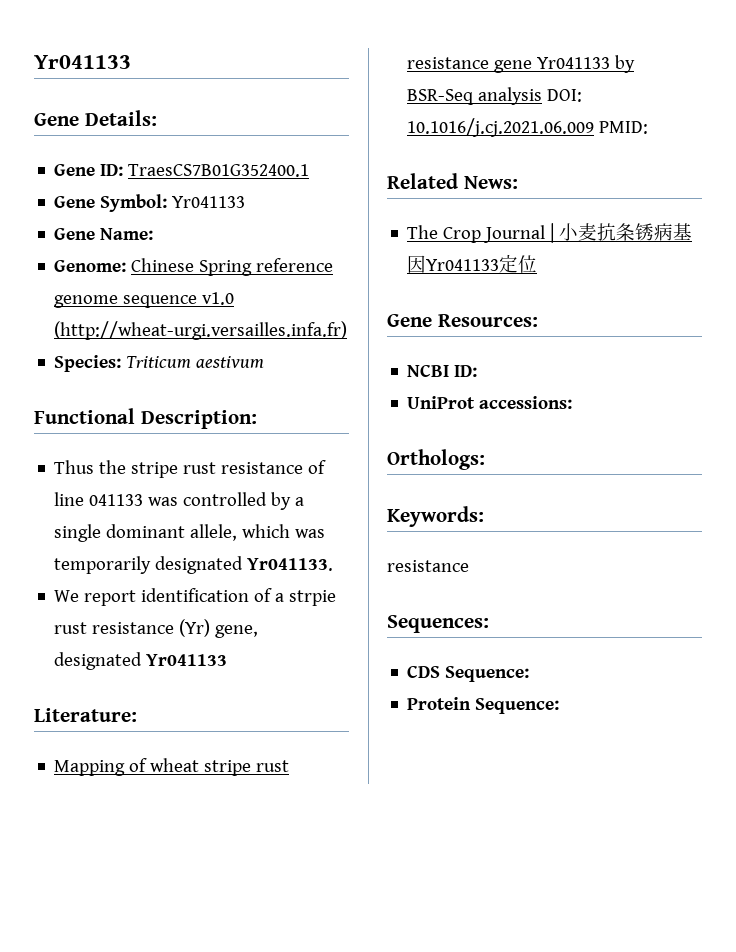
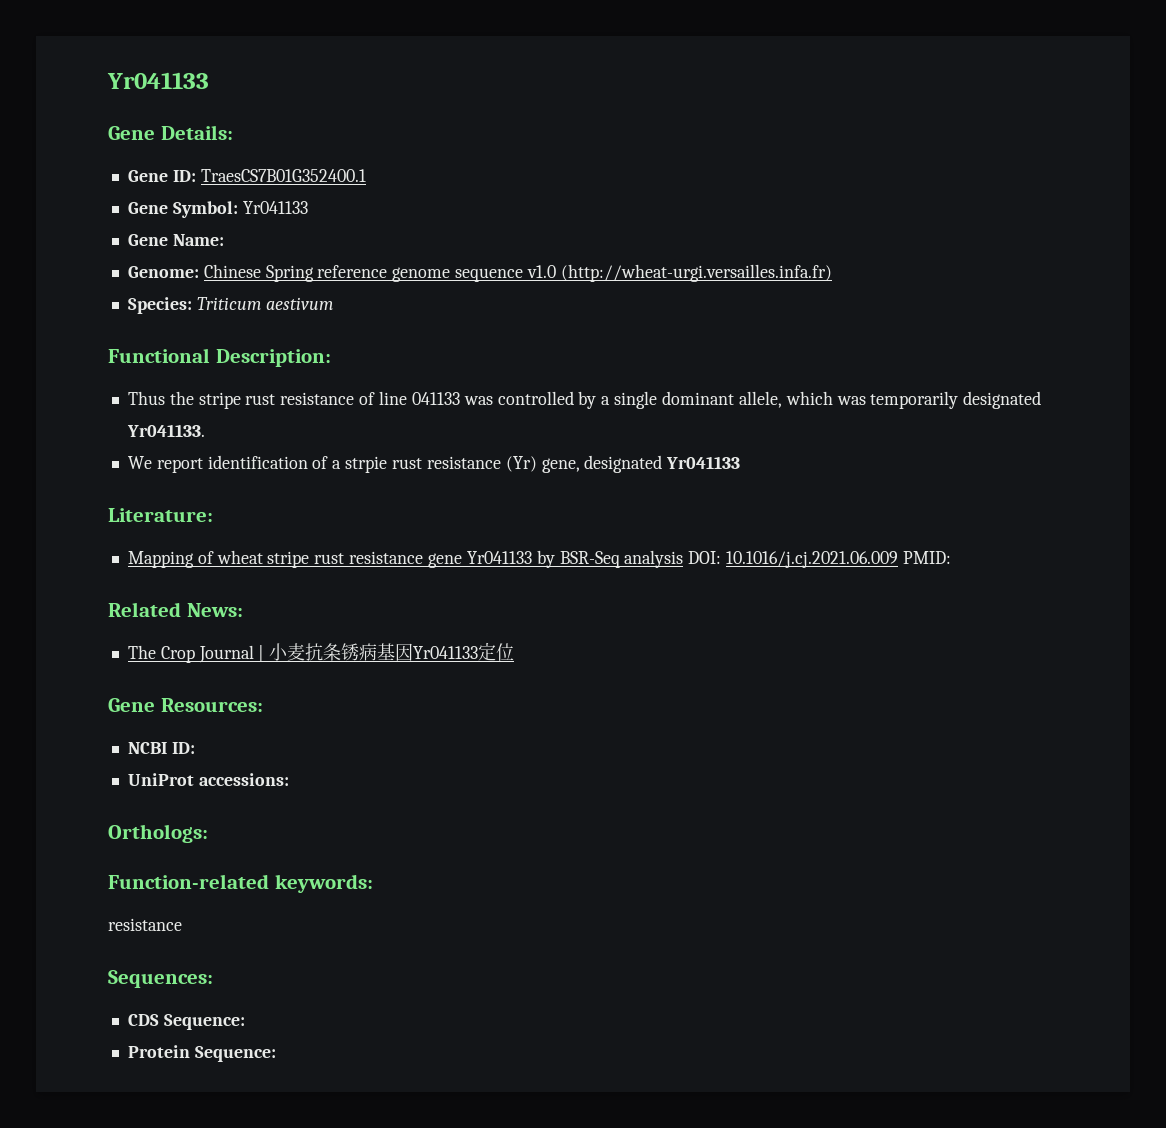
- Keywords:
+ Function-related keywords:

